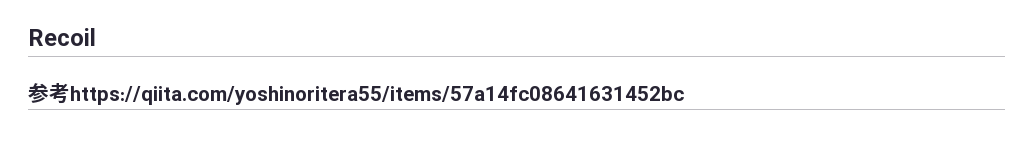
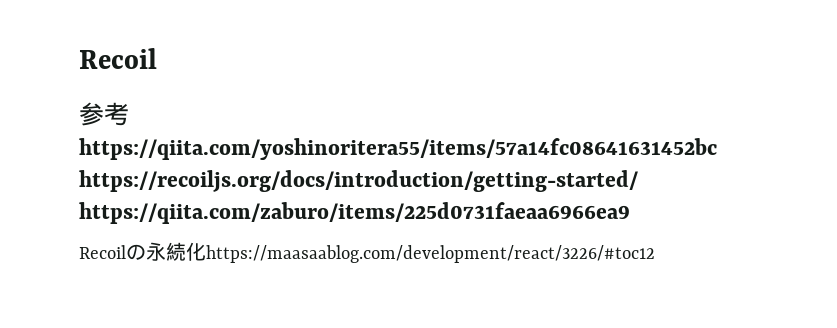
- 参考https://qiita.com/yoshinoritera55/items/57a14fc08641631452bc
+ 参考https://qiita.com/yoshinoritera55/items/57a14fc08641631452bc https://recoiljs.org/docs/introduction/getting-started/ https://qiita.com/zaburo/items/225d0731faeaa6966ea9
+ Recoilの永続化https://maasaablog.com/development/react/3226/#toc12

